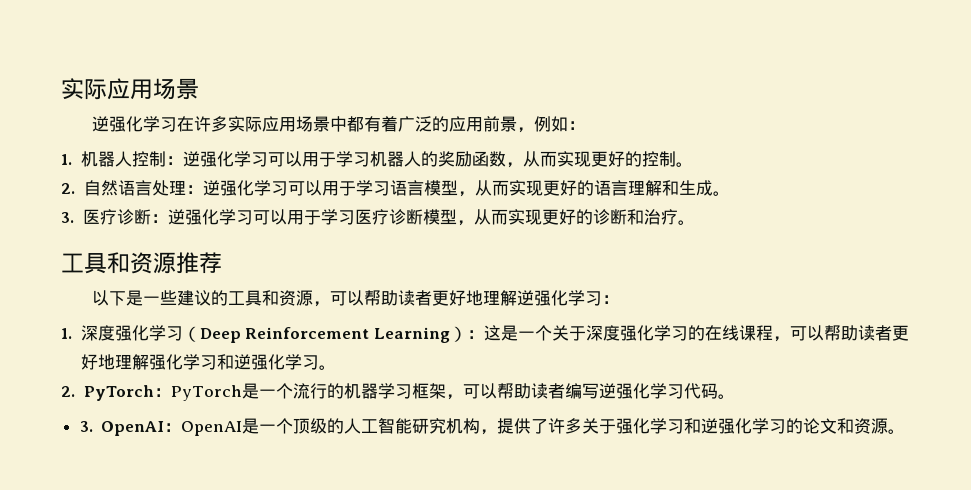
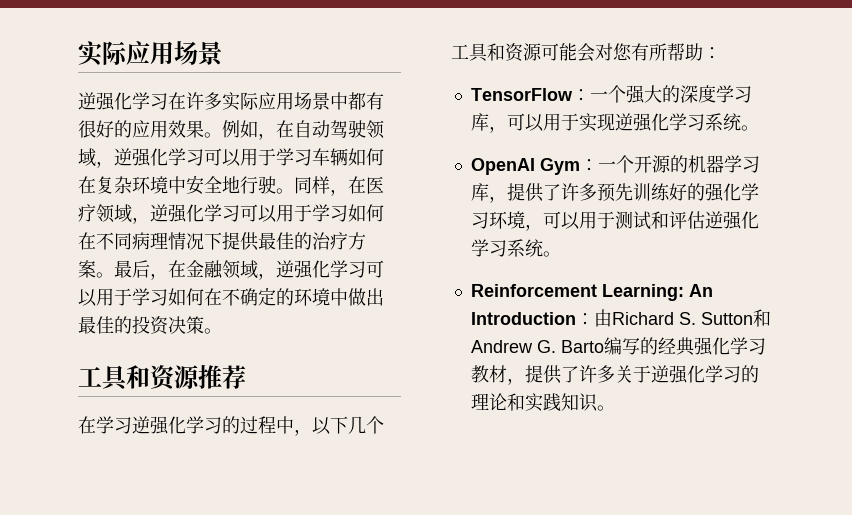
- 逆强化学习在许多实际应用场景中都有着广泛的应用前景，例如：
- 1.机器人控制：逆强化学习可以用于学习机器人的奖励函数，从而实现更好的控制。
- 2.自然语言处理：逆强化学习可以用于学习语言模型，从而实现更好的语言理解和生成。
- 3.医疗诊断：逆强化学习可以用于学习医疗诊断模型，从而实现更好的诊断和治疗。
+ 逆强化学习在许多实际应用场景中都有很好的应用效果。例如，在自动驾驶领域，逆强化学习可以用于学习车辆如何在复杂环境中安全地行驶。同样，在医疗领域，逆强化学习可以用于学习如何在不同病理情况下提供最佳的治疗方案。最后，在金融领域，逆强化学习可以用于学习如何在不确定的环境中做出最佳的投资决策。
  工具和资源推荐
- 以下是一些建议的工具和资源，可以帮助读者更好地理解逆强化学习：
- 1.深度强化学习（Deep Reinforcement Learning）：这是一个关于深度强化学习的在线课程，可以帮助读者更好地理解强化学习和逆强化学习。
- 2. PyTorch：PyTorch是一个流行的机器学习框架，可以帮助读者编写逆强化学习代码。
- 3. OpenAI：OpenAI是一个顶级的人工智能研究机构，提供了许多关于强化学习和逆强化学习的论文和资源。
+ 在学习逆强化学习的过程中，以下几个工具和资源可能会对您有所帮助：
+ TensorFlow：一个强大的深度学习库，可以用于实现逆强化学习系统。
+ OpenAI Gym：一个开源的机器学习库，提供了许多预先训练好的强化学习环境，可以用于测试和评估逆强化学习系统。
+ Reinforcement Learning: An Introduction：由Richard S. Sutton和Andrew G. Barto编写的经典强化学习教材，提供了许多关于逆强化学习的理论和实践知识。

